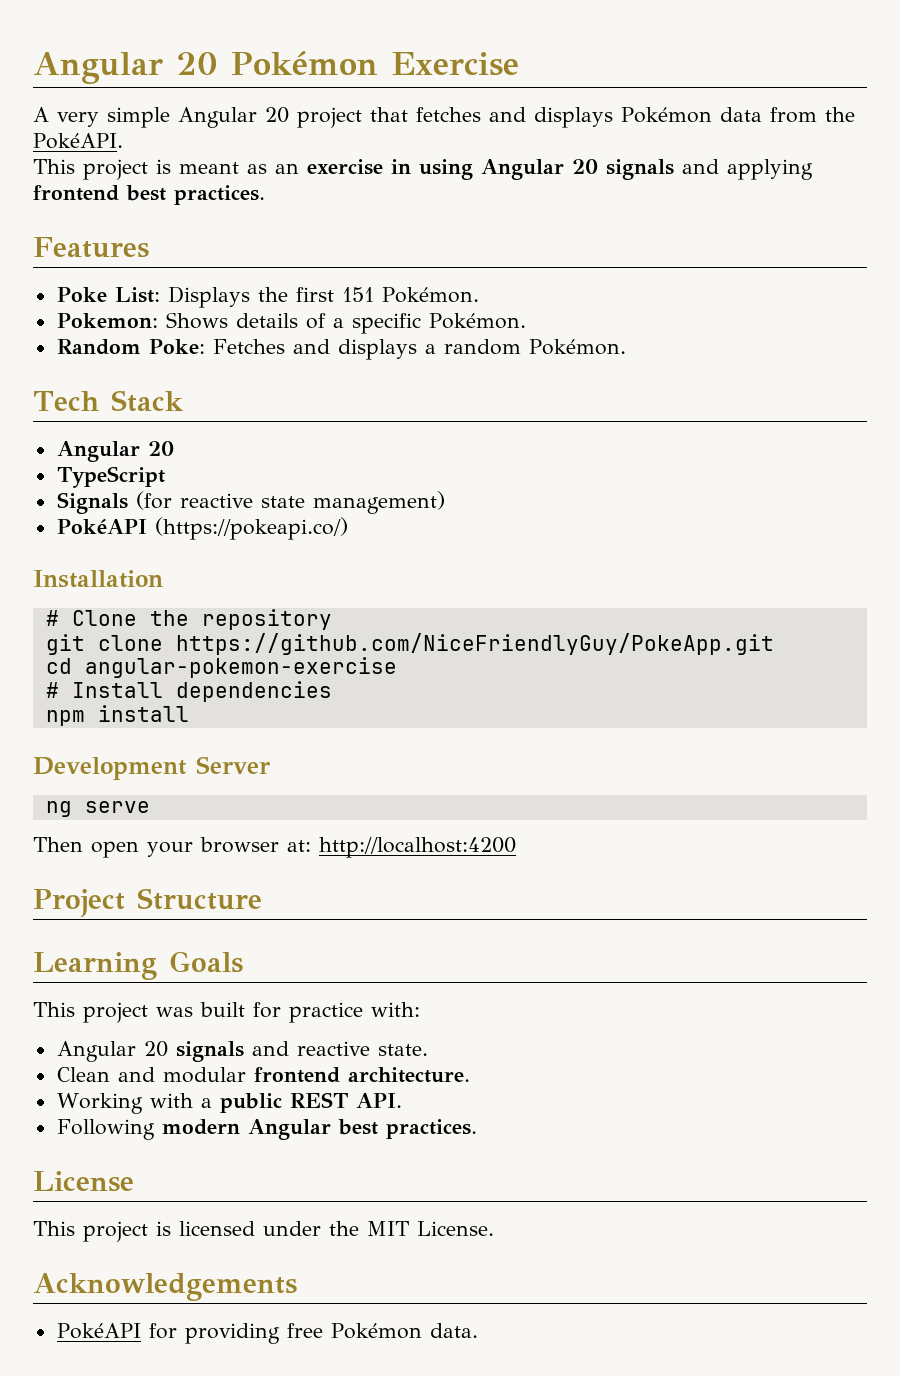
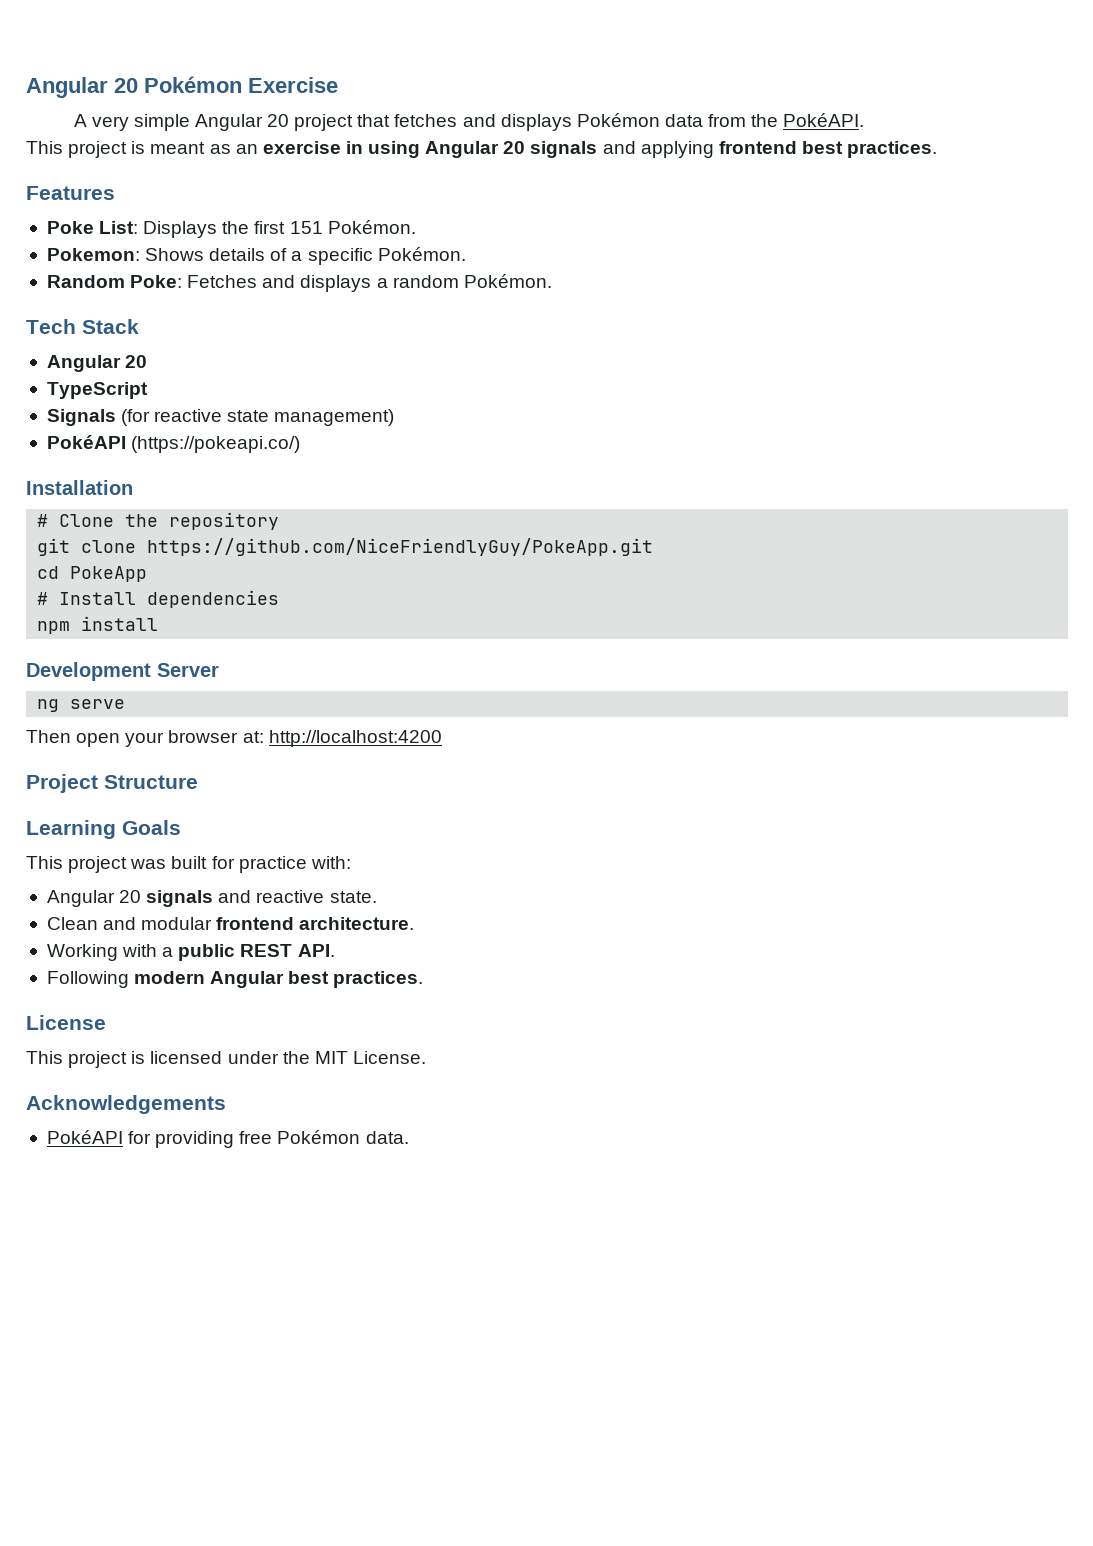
- cd angular-pokemon-exercise
+ cd PokeApp

